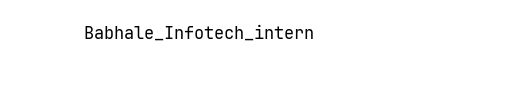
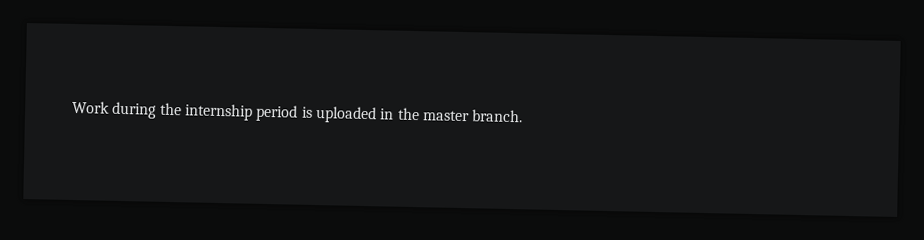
- Babhale_Infotech_intern
+ Work during the internship period is uploaded in the master branch.

